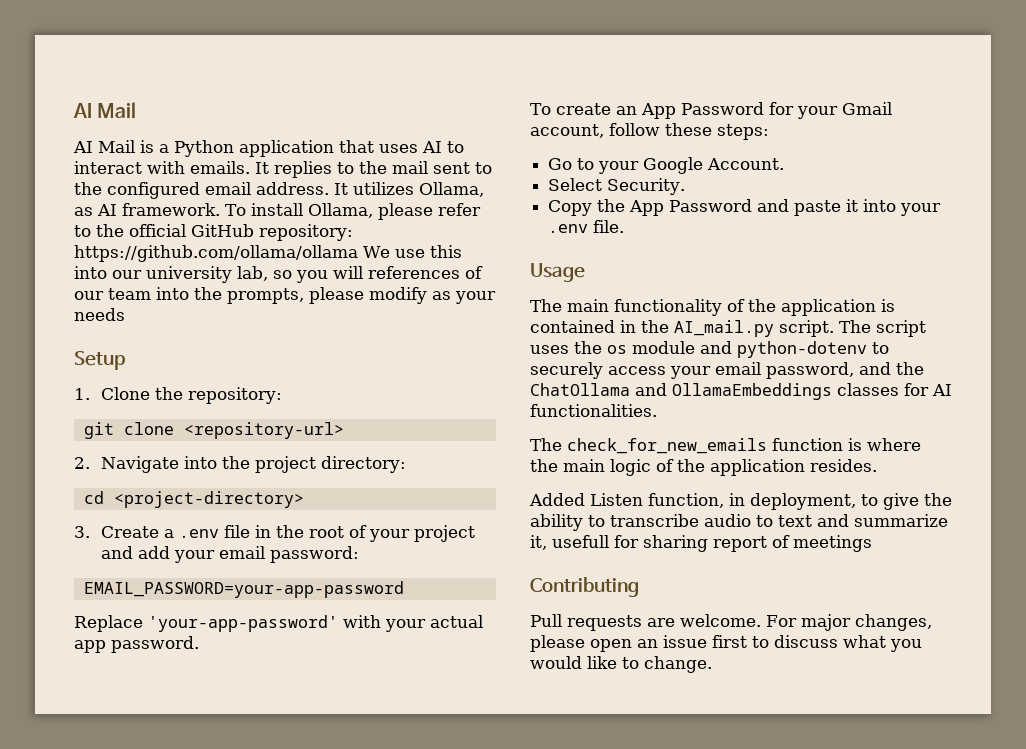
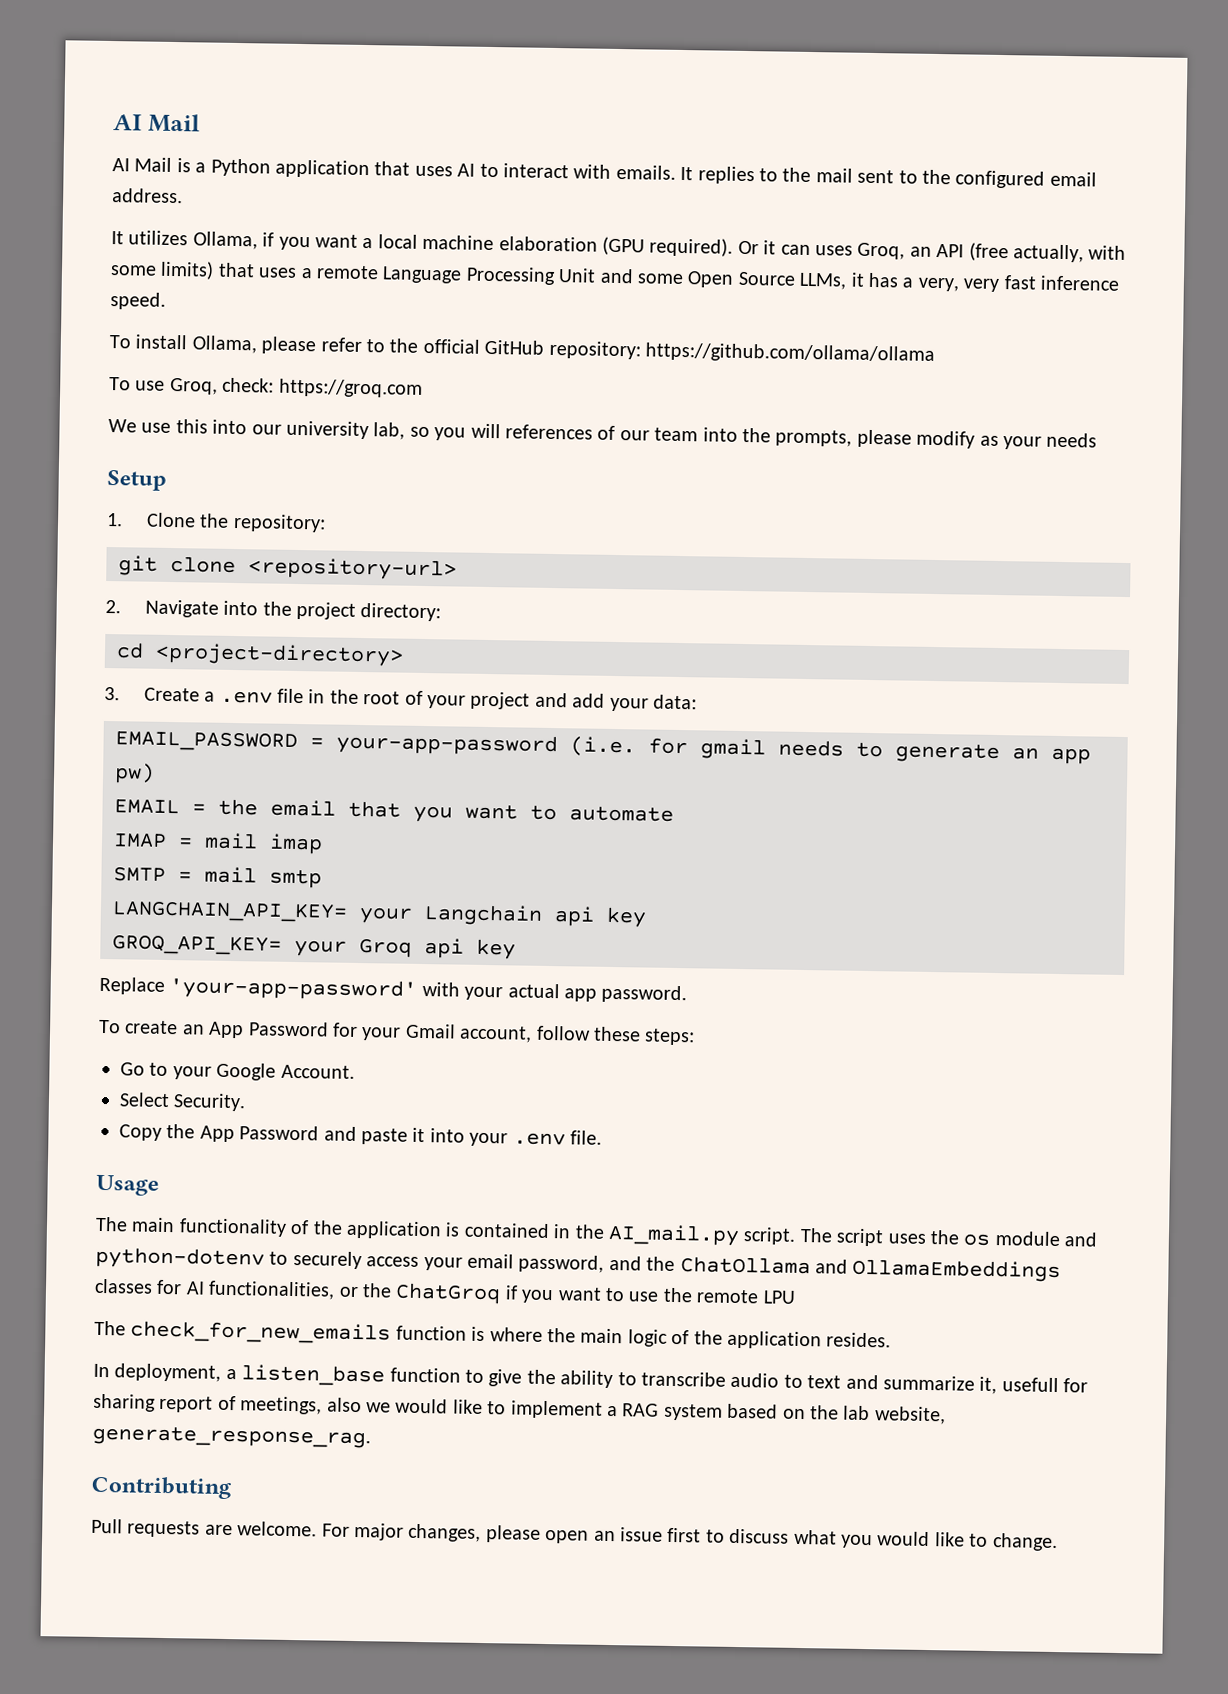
- It replies to the mail sent to the configured email address. It utilizes Ollama, as AI framework. To install Ollama, please refer to the official GitHub repository: https://github.com/ollama/ollama We use this into our university lab, so you will references of our team into the prompts, please modify as your needs
+ It replies to the mail sent to the configured email address.
+ It utilizes Ollama, if you want a local machine elaboration (GPU required). Or it can uses Groq, an API (free actually, with some limits) that uses a remote Language Processing Unit and some Open Source LLMs, it has a very, very fast inference speed.
+ To install Ollama, please refer to the official GitHub repository: https://github.com/ollama/ollama
+ To use Groq, check: https://groq.com
+ We use this into our university lab, so you will references of our team into the prompts, please modify as your needs
- 3. Create a .env file in the root of your project and add your email password:
- EMAIL_PASSWORD=your-app-password
+ 3. Create a .env file in the root of your project and add your data:
+ EMAIL_PASSWORD = your-app-password (i.e. for gmail needs to generate an app pw)
+ EMAIL = the email that you want to automate
+ IMAP = mail imap
+ SMTP = mail smtp
+ LANGCHAIN_API_KEY= your Langchain api key
+ GROQ_API_KEY= your Groq api key
- The script uses the os module and python-dotenv to securely access your email password, and the ChatOllama and OllamaEmbeddings classes for AI functionalities.
+ The script uses the os module and python-dotenv to securely access your email password, and the ChatOllama and OllamaEmbeddings classes for AI functionalities, or the ChatGroq if you want to use the remote LPU
- Added Listen function, in deployment, to give the ability to transcribe audio to text and summarize it, usefull for sharing report of meetings
+ In deployment, a listen_base function to give the ability to transcribe audio to text and summarize it, usefull for sharing report of meetings, also we would like to implement a RAG system based on the lab website, generate_response_rag.

